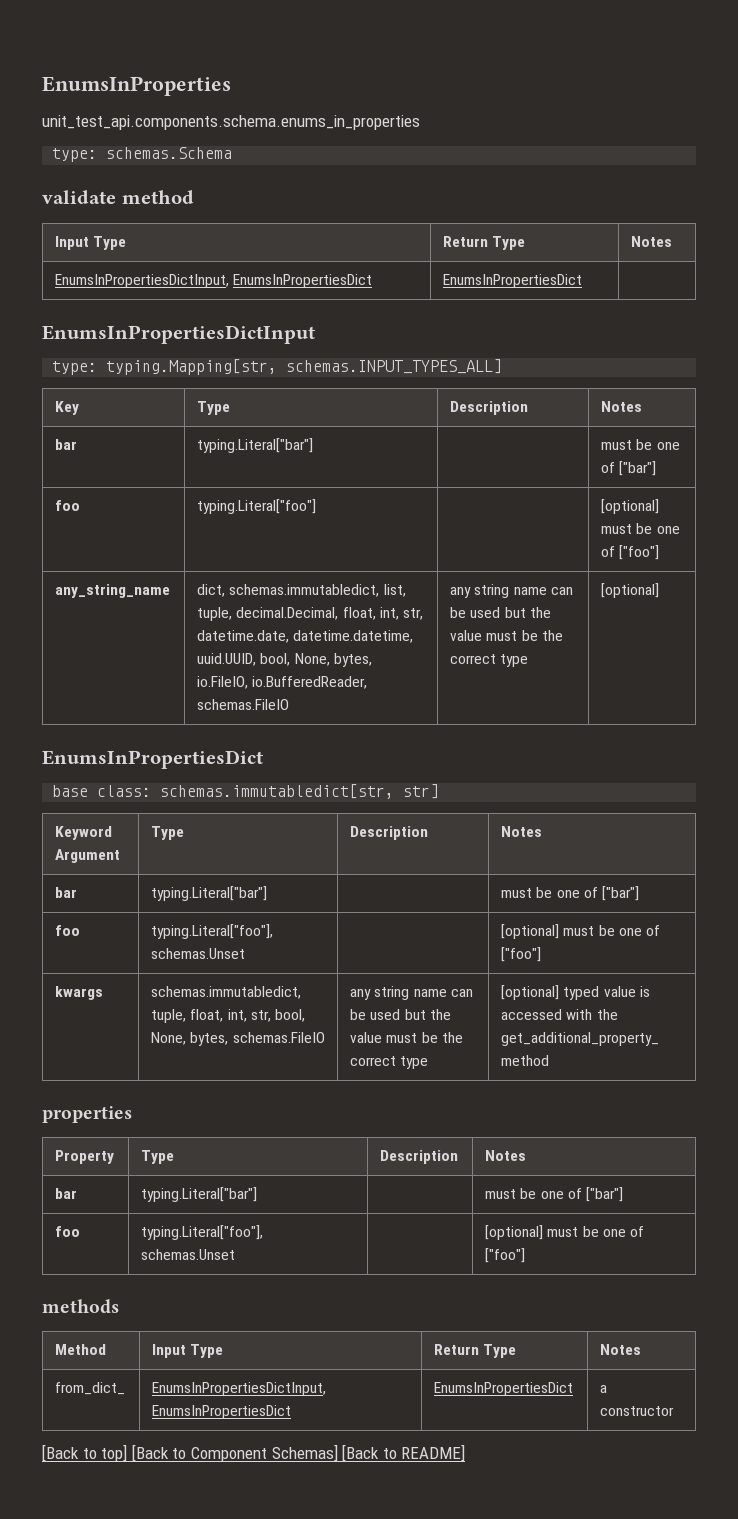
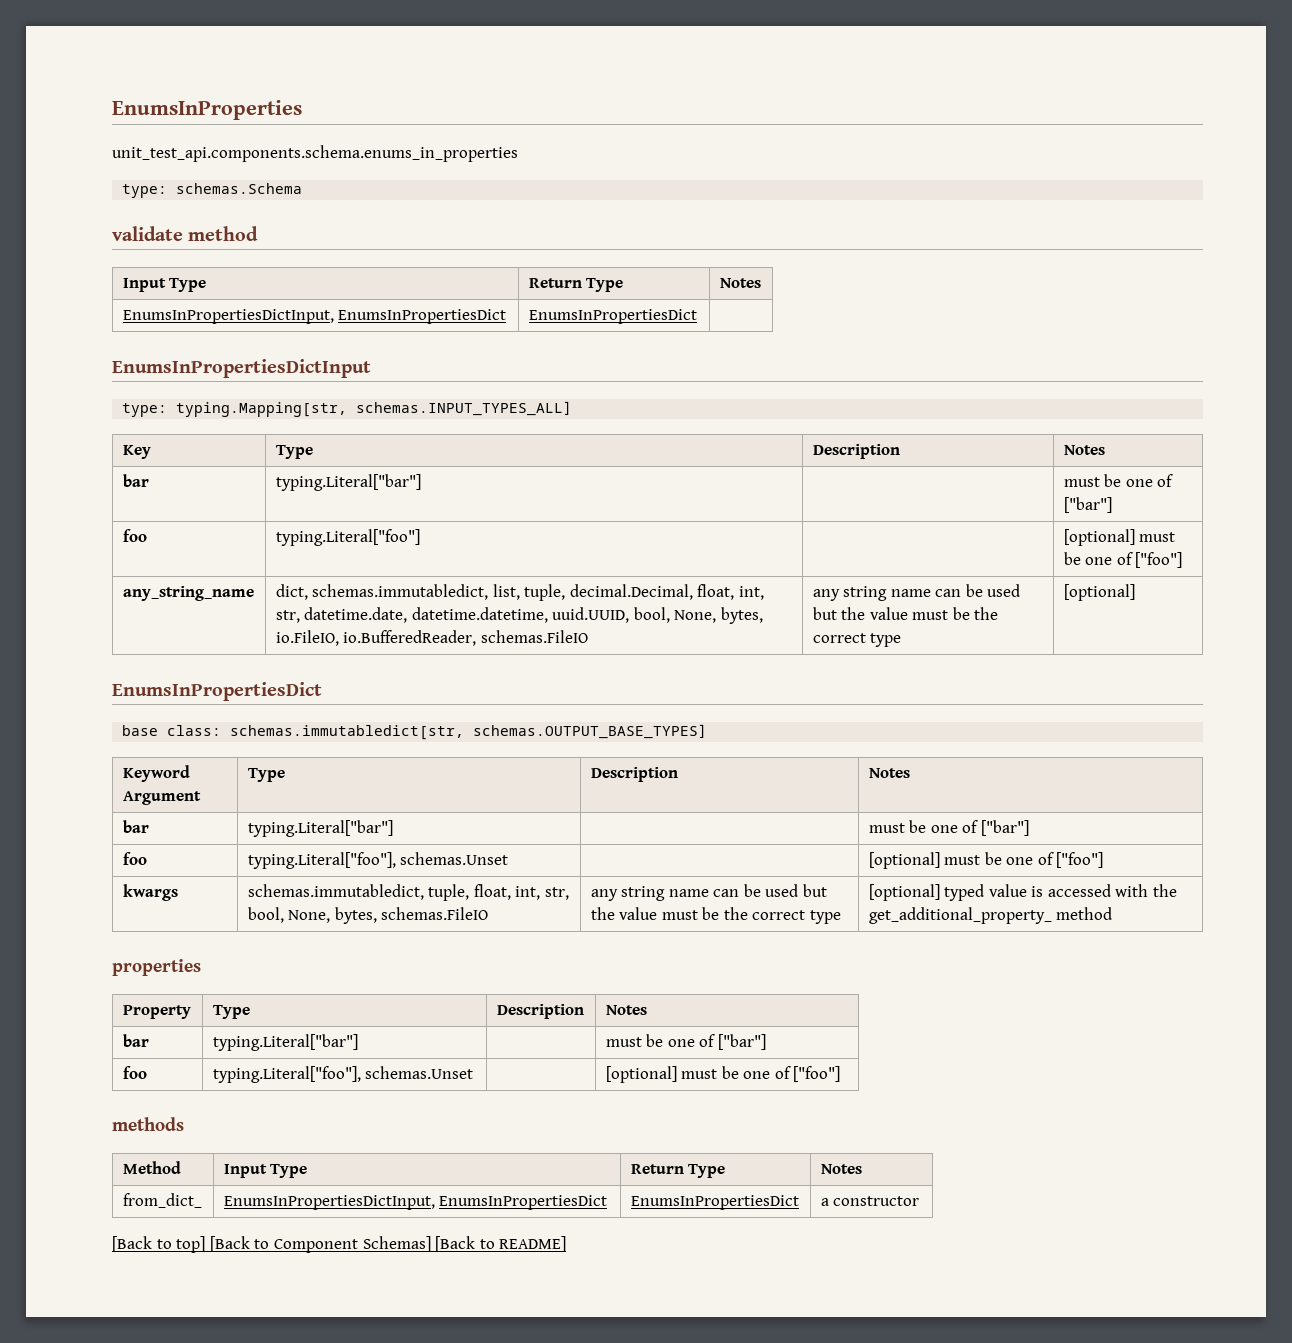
- base class: schemas.immutabledict[str, str]
+ base class: schemas.immutabledict[str, schemas.OUTPUT_BASE_TYPES]

